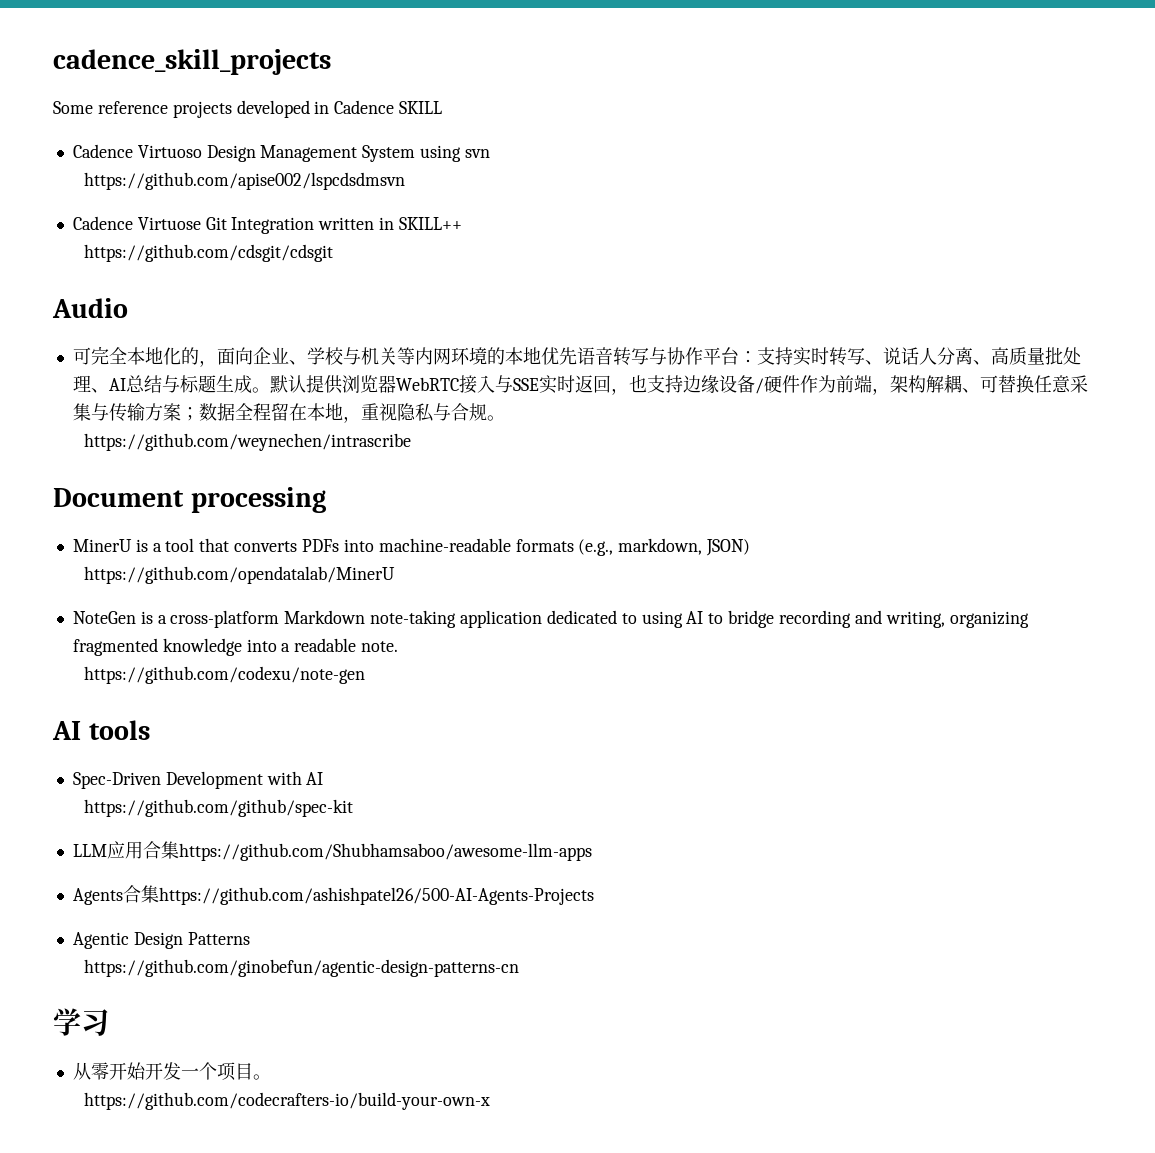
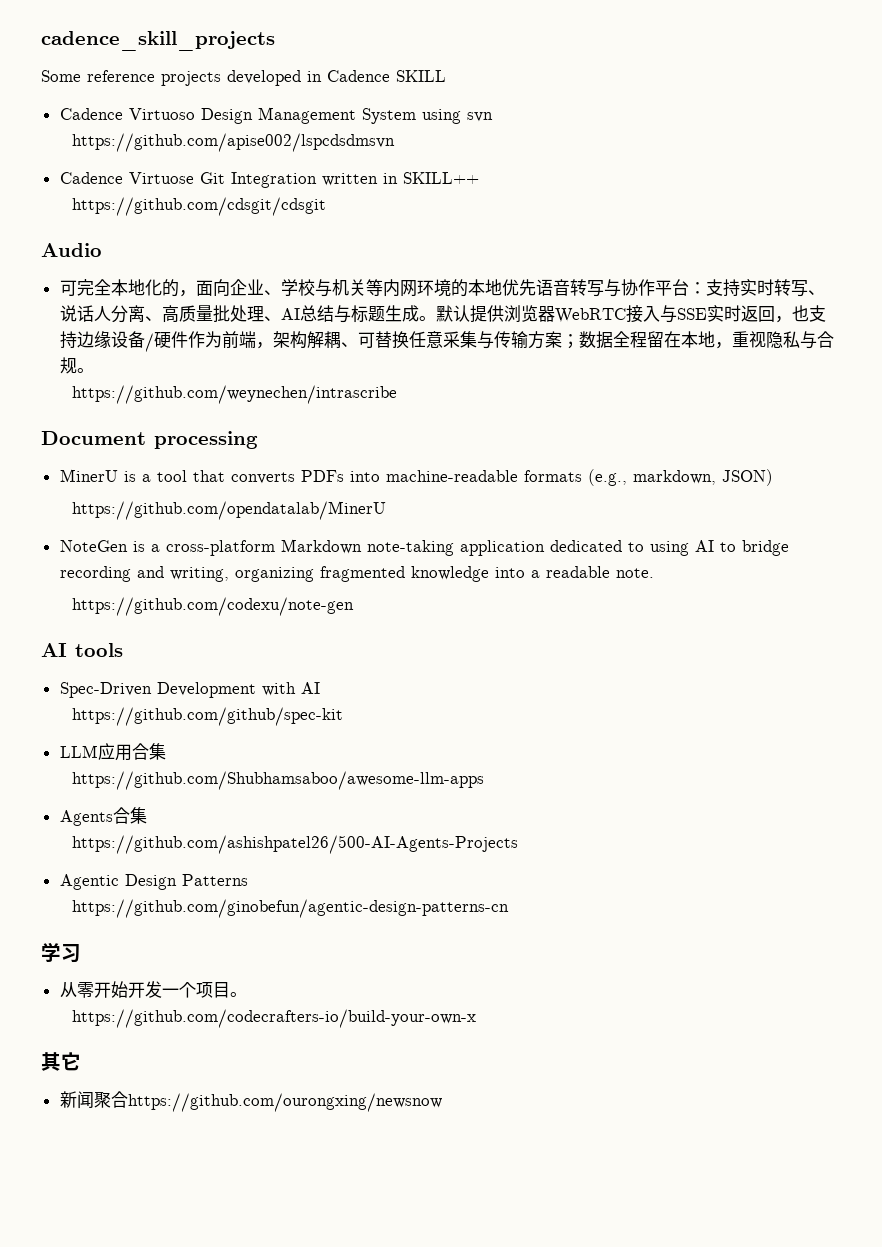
- LLM应用合集https://github.com/Shubhamsaboo/awesome-llm-apps
+ LLM应用合集
+ https://github.com/Shubhamsaboo/awesome-llm-apps
- Agents合集https://github.com/ashishpatel26/500-AI-Agents-Projects
+ Agents合集
+ https://github.com/ashishpatel26/500-AI-Agents-Projects
+ 其它
+ 新闻聚合https://github.com/ourongxing/newsnow

